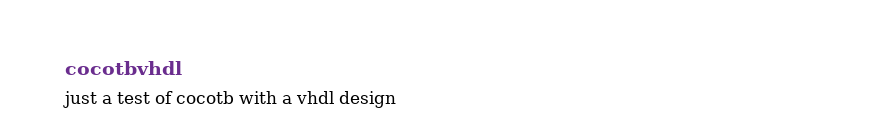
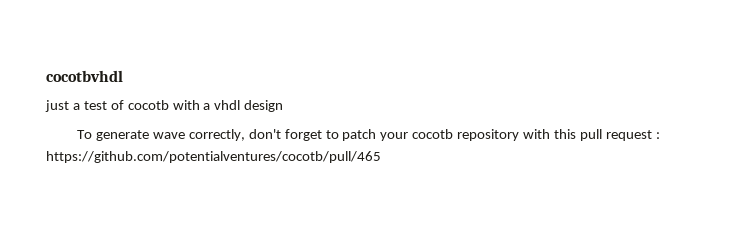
+ To generate wave correctly, don't forget to patch your cocotb repository with this pull request : https://github.com/potentialventures/cocotb/pull/465

